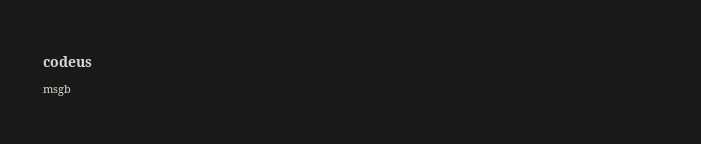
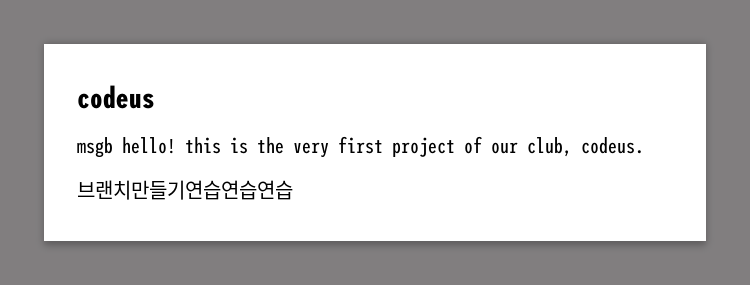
- msgb
+ msgb hello! this is the very first project of our club, codeus.
+ 브랜치만들기연습연습연습

